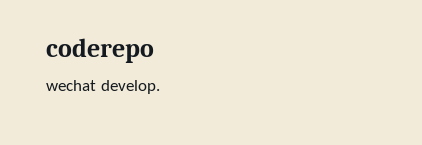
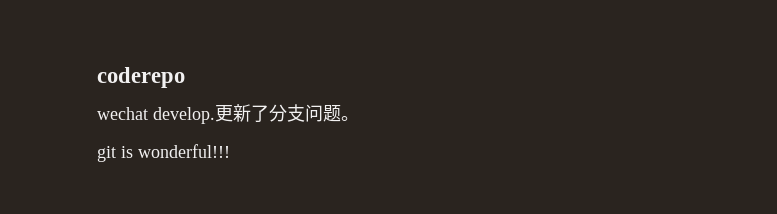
+ 更新了分支问题。
+ git is wonderful!!!

